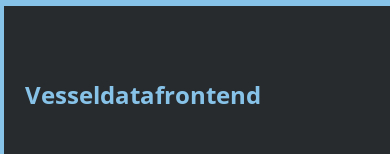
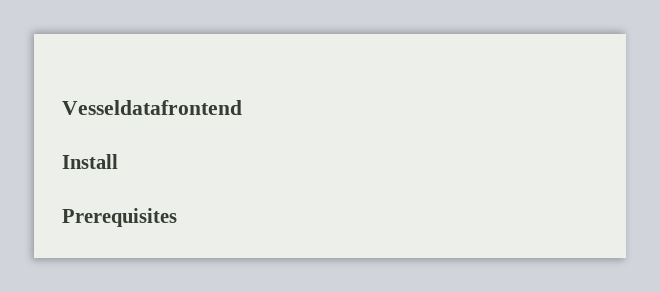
+ Install
+ Prerequisites

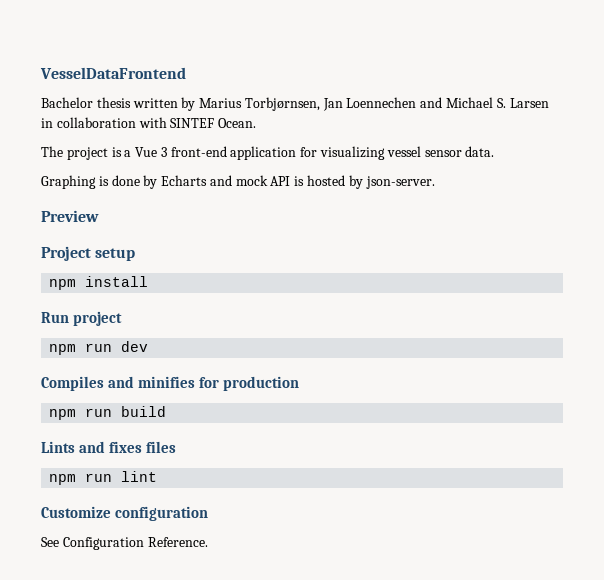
- Vesseldatafrontend
- Install
- Prerequisites
+ VesselDataFrontend
+ Bachelor thesis written by Marius Torbjørnsen, Jan Loennechen and Michael S. Larsen in collaboration with SINTEF Ocean.
+ The project is a Vue 3 front-end application for visualizing vessel sensor data.
+ Graphing is done by Echarts and mock API is hosted by json-server.
+ Preview
+ Project setup
+ npm install
+ Run project
+ npm run dev
+ Compiles and minifies for production
+ npm run build
+ Lints and fixes files
+ npm run lint
+ Customize configuration
+ See Configuration Reference.

